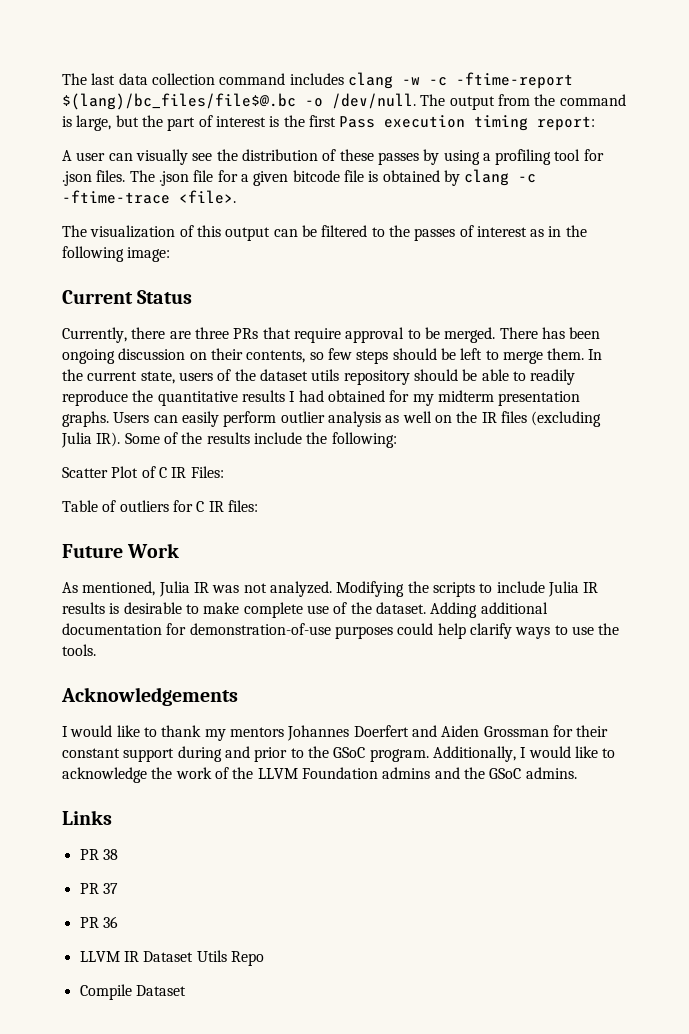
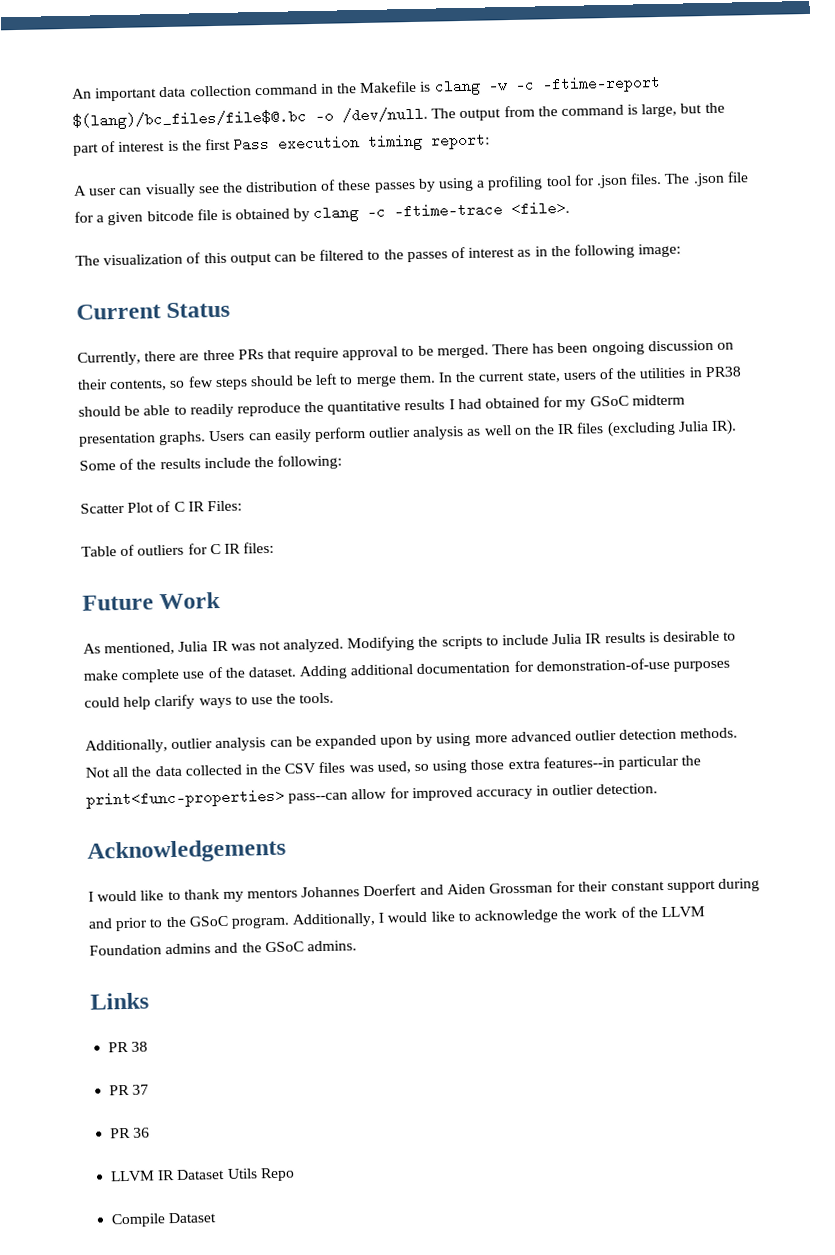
- The last data collection command includes clang -w -c -ftime-report $(lang)/bc_files/file$@.bc -o /dev/null.
+ An important data collection command in the Makefile is clang -w -c -ftime-report $(lang)/bc_files/file$@.bc -o /dev/null.
- In the current state, users of the dataset utils repository should be able to readily reproduce the quantitative results I had obtained for my midterm presentation graphs.
+ In the current state, users of the utilities in PR38 should be able to readily reproduce the quantitative results I had obtained for my GSoC midterm presentation graphs.
+ Additionally, outlier analysis can be expanded upon by using more advanced outlier detection methods. Not all the data collected in the CSV files was used, so using those extra features--in particular the print<func-properties> pass--can allow for improved accuracy in outlier detection.

